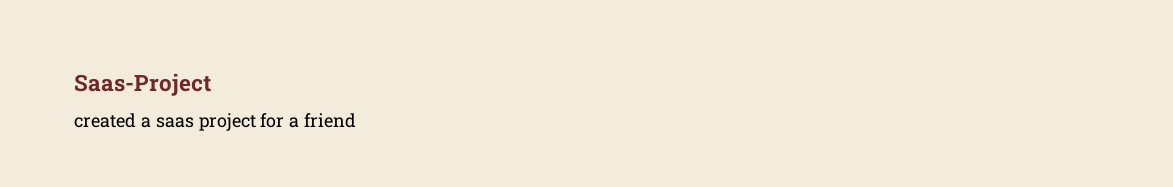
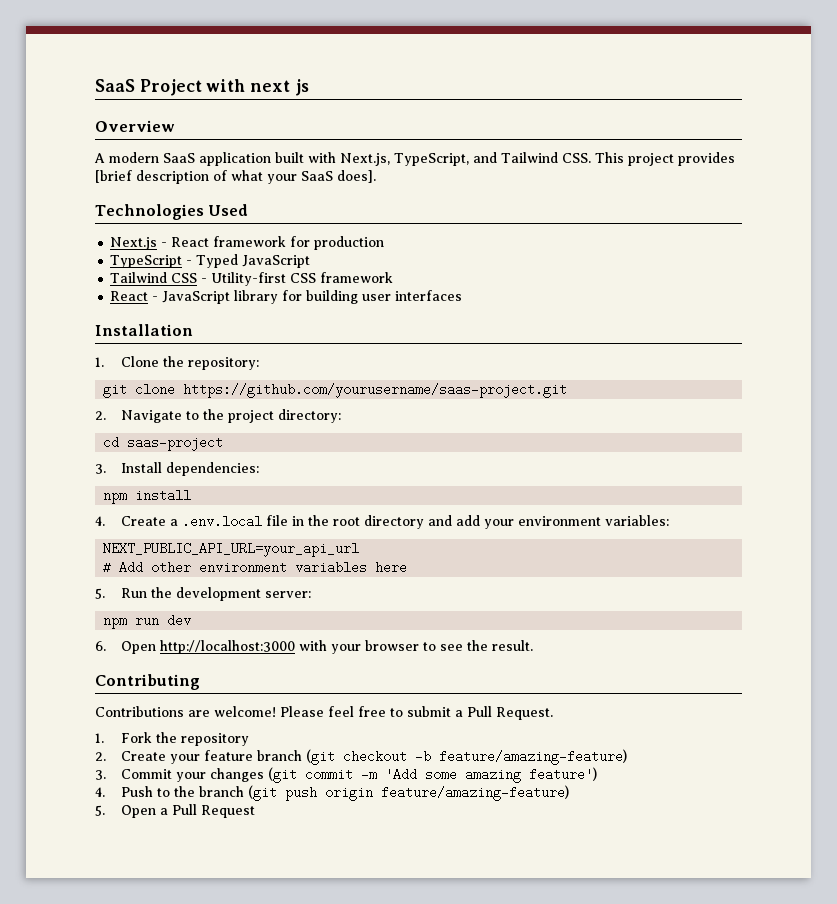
- Saas-Project
- created a saas project for a friend
+ SaaS Project with next js
+ Overview
+ A modern SaaS application built with Next.js, TypeScript, and Tailwind CSS. This project provides [brief description of what your SaaS does].
+ Technologies Used
+ Next.js - React framework for production
+ TypeScript - Typed JavaScript
+ Tailwind CSS - Utility-first CSS framework
+ React - JavaScript library for building user interfaces
+ Installation
+ 1. Clone the repository:
+ git clone https://github.com/yourusername/saas-project.git
+ 2. Navigate to the project directory:
+ cd saas-project
+ 3. Install dependencies:
+ npm install
+ 4. Create a .env.local file in the root directory and add your environment variables:
+ NEXT_PUBLIC_API_URL=your_api_url
+ # Add other environment variables here
+ 5. Run the development server:
+ npm run dev
+ 6. Open http://localhost:3000 with your browser to see the result.
+ Contributing
+ Contributions are welcome! Please feel free to submit a Pull Request.
+ 1. Fork the repository
+ 2. Create your feature branch (git checkout -b feature/amazing-feature)
+ 3. Commit your changes (git commit -m 'Add some amazing feature')
+ 4. Push to the branch (git push origin feature/amazing-feature)
+ 5. Open a Pull Request

